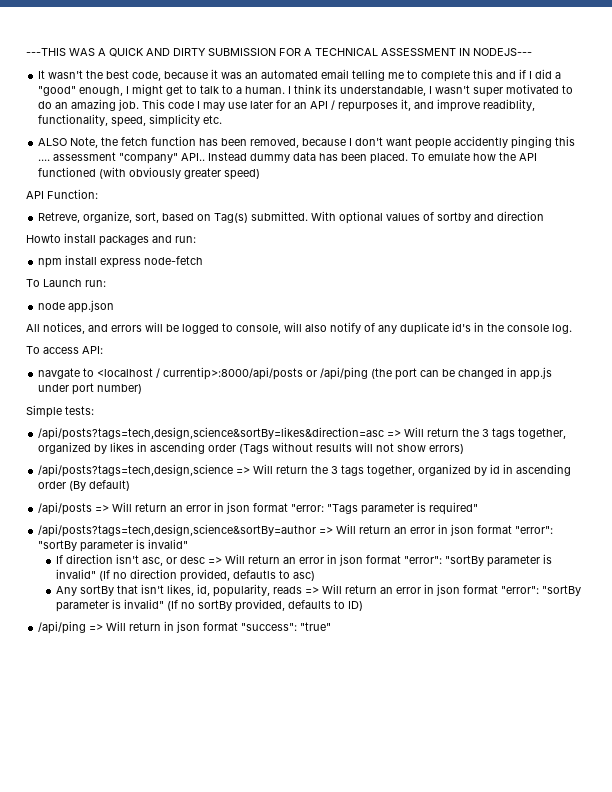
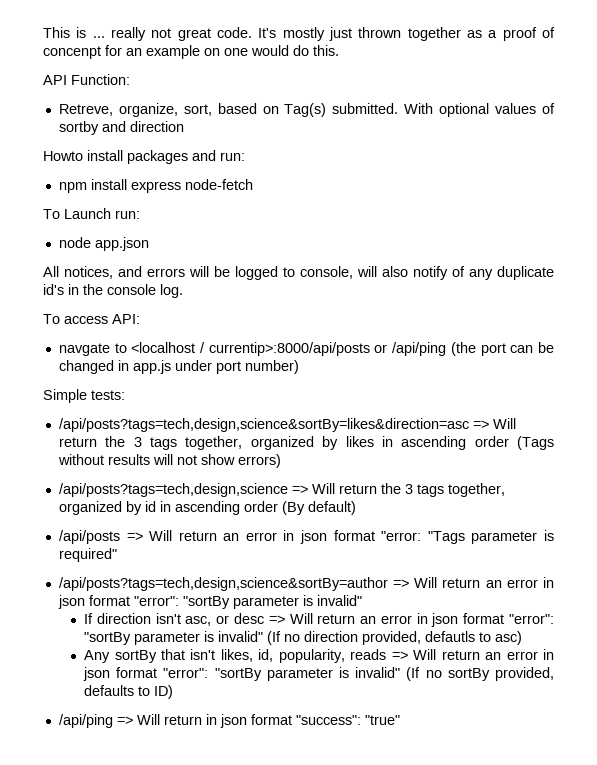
- ---THIS WAS A QUICK AND DIRTY SUBMISSION FOR A TECHNICAL ASSESSMENT IN NODEJS---
- It wasn't the best code, because it was an automated email telling me to complete this and if I did a "good" enough, I might get to talk to a human. I think its understandable, I wasn't super motivated to do an amazing job. This code I may use later for an API / repurposes it, and improve readiblity, functionality, speed, simplicity etc.
- ALSO Note, the fetch function has been removed, because I don't want people accidently pinging this .... assessment "company" API.. Instead dummy data has been placed. To emulate how the API functioned (with obviously greater speed)
+ This is ... really not great code. It's mostly just thrown together as a proof of concenpt for an example on one would do this.

